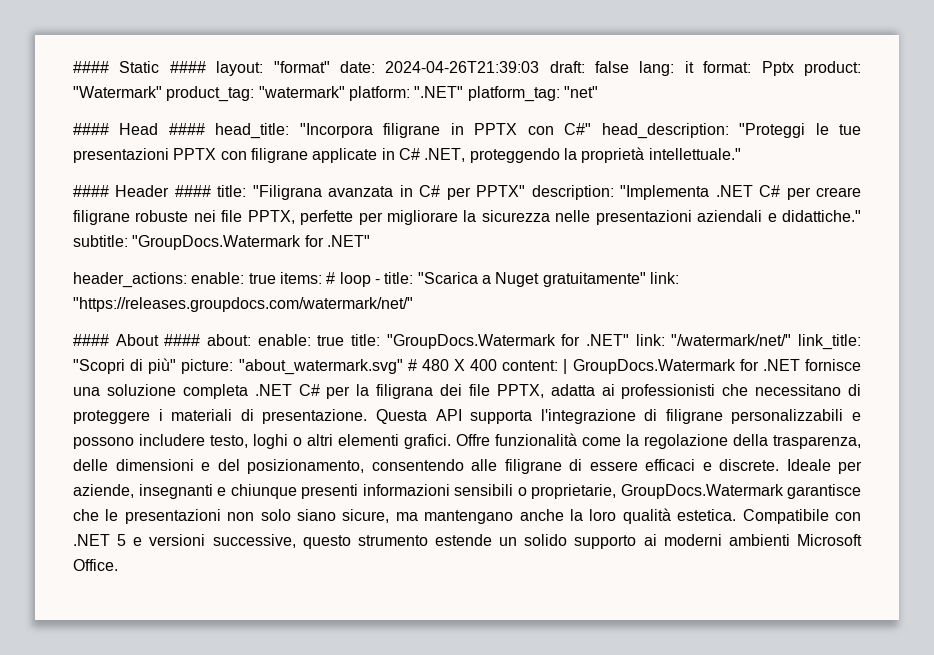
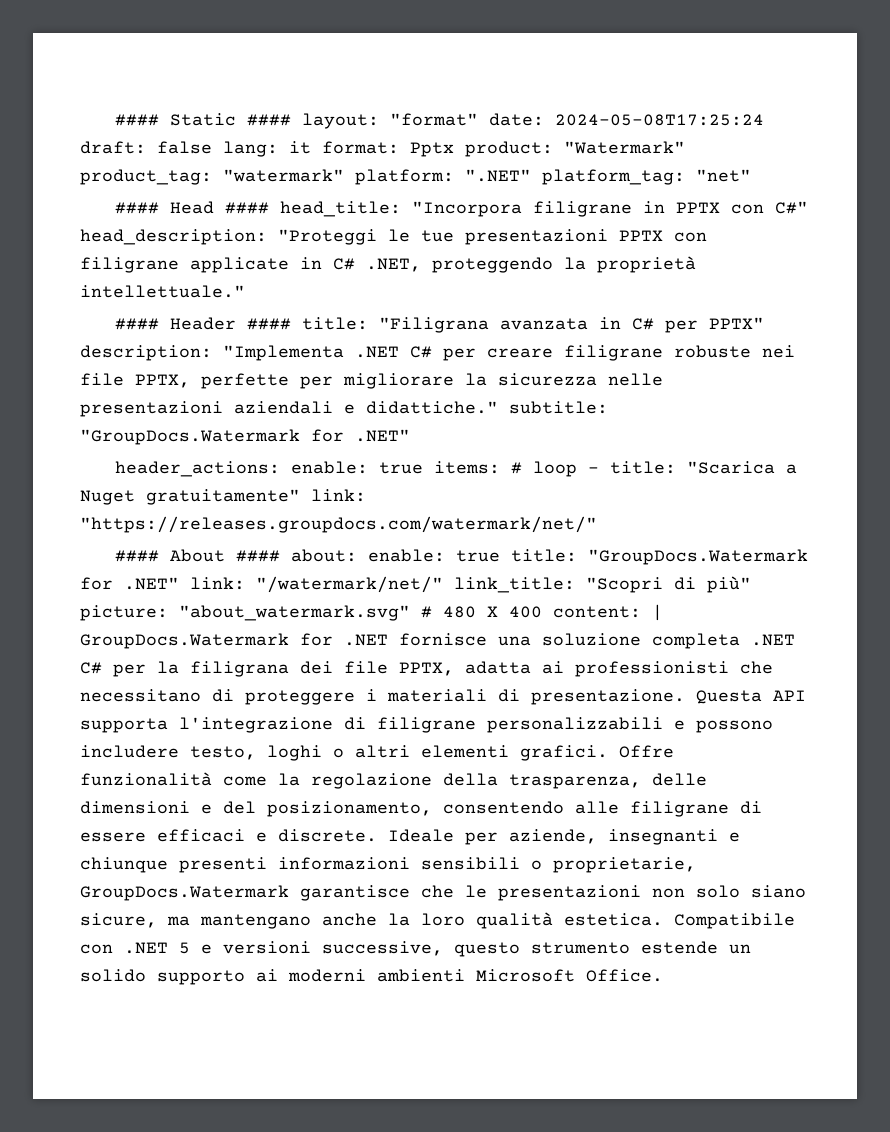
- #### Static #### layout: "format" date: 2024-04-26T21:39:03 draft: false lang: it format: Pptx product: "Watermark" product_tag: "watermark" platform: ".NET" platform_tag: "net"
+ #### Static #### layout: "format" date: 2024-05-08T17:25:24 draft: false lang: it format: Pptx product: "Watermark" product_tag: "watermark" platform: ".NET" platform_tag: "net"

